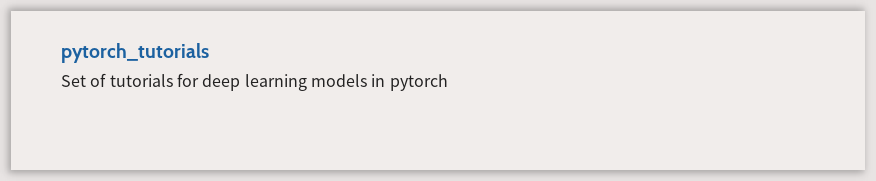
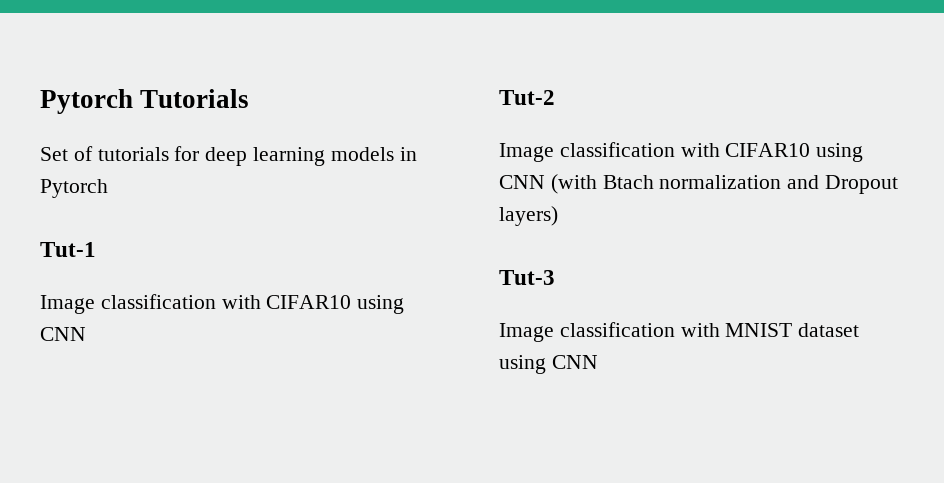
- pytorch_tutorials
+ Pytorch Tutorials
- Set of tutorials for deep learning models in pytorch
+ Set of tutorials for deep learning models in Pytorch
+ Tut-1
+ Image classification with CIFAR10 using CNN
+ Tut-2
+ Image classification with CIFAR10 using CNN (with Btach normalization and Dropout layers)
+ Tut-3
+ Image classification with MNIST dataset using CNN

